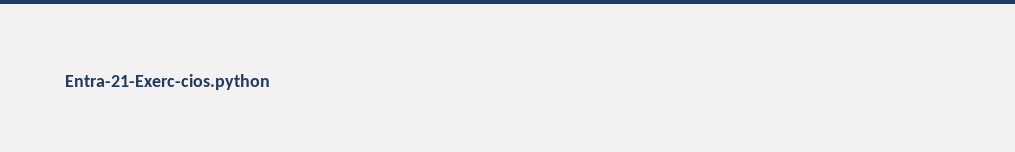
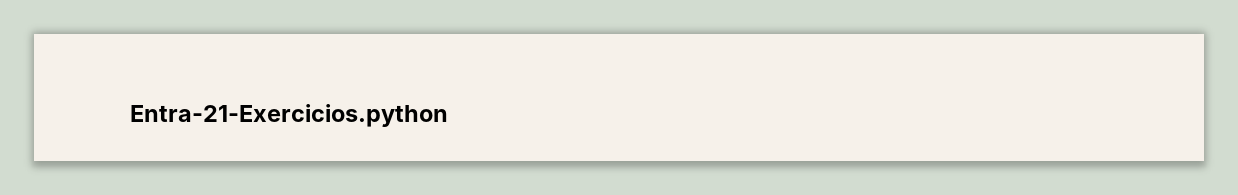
- Entra-21-Exerc-cios.python
+ Entra-21-Exercicios.python

